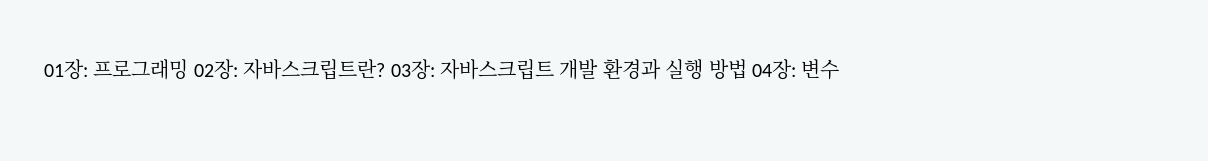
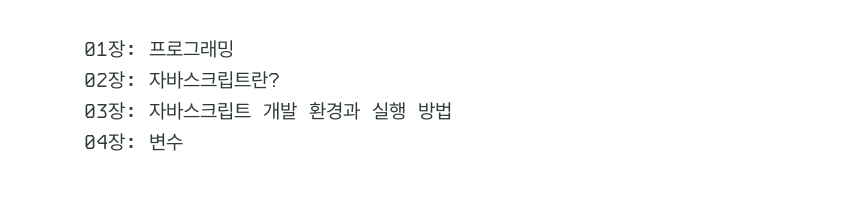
- 01장: 프로그래밍 02장: 자바스크립트란? 03장: 자바스크립트 개발 환경과 실행 방법 04장: 변수
+ 01장: 프로그래밍
+ 02장: 자바스크립트란?
+ 03장: 자바스크립트 개발 환경과 실행 방법
+ 04장: 변수

